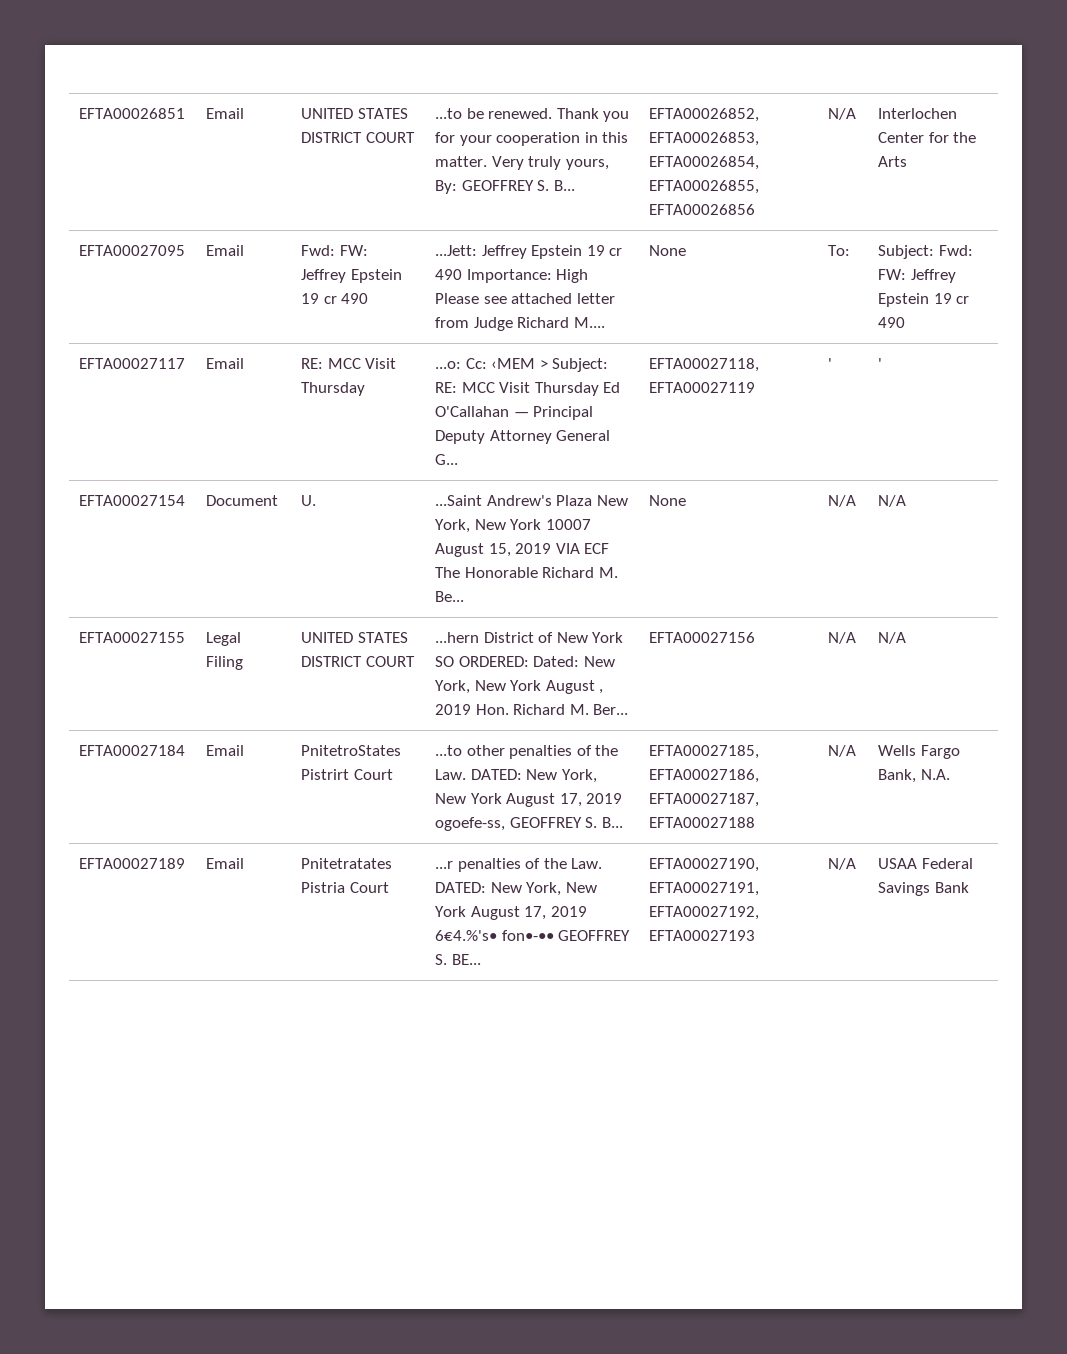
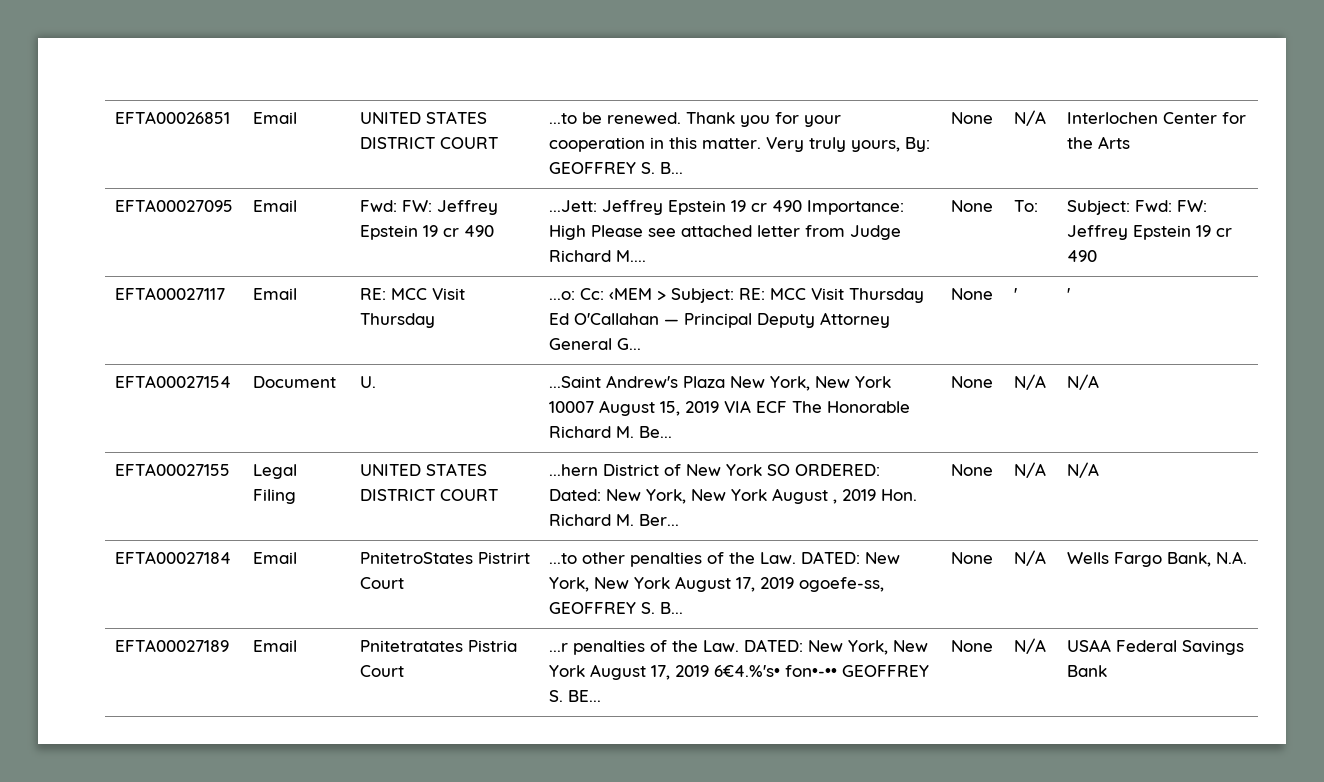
- EFTA00026851 | Email | UNITED STATES DISTRICT COURT | ...to be renewed. Thank you for your cooperation in this matter. Very truly yours, By: GEOFFREY S. B... | EFTA00026852, EFTA00026853, EFTA00026854, EFTA00026855, EFTA00026856 | N/A | Interlochen Center for the Arts
+ EFTA00026851 | Email | UNITED STATES DISTRICT COURT | ...to be renewed. Thank you for your cooperation in this matter. Very truly yours, By: GEOFFREY S. B... | None | N/A | Interlochen Center for the Arts
- EFTA00027117 | Email | RE: MCC Visit Thursday | ...o: Cc: ‹MEM > Subject: RE: MCC Visit Thursday Ed O'Callahan — Principal Deputy Attorney General G... | EFTA00027118, EFTA00027119 | ' | '
+ EFTA00027117 | Email | RE: MCC Visit Thursday | ...o: Cc: ‹MEM > Subject: RE: MCC Visit Thursday Ed O'Callahan — Principal Deputy Attorney General G... | None | ' | '
- EFTA00027155 | Legal Filing | UNITED STATES DISTRICT COURT | ...hern District of New York SO ORDERED: Dated: New York, New York August , 2019 Hon. Richard M. Ber... | EFTA00027156 | N/A | N/A
+ EFTA00027155 | Legal Filing | UNITED STATES DISTRICT COURT | ...hern District of New York SO ORDERED: Dated: New York, New York August , 2019 Hon. Richard M. Ber... | None | N/A | N/A
- EFTA00027184 | Email | PnitetroStates Pistrirt Court | ...to other penalties of the Law. DATED: New York, New York August 17, 2019 ogoefe-ss, GEOFFREY S. B... | EFTA00027185, EFTA00027186, EFTA00027187, EFTA00027188 | N/A | Wells Fargo Bank, N.A.
+ EFTA00027184 | Email | PnitetroStates Pistrirt Court | ...to other penalties of the Law. DATED: New York, New York August 17, 2019 ogoefe-ss, GEOFFREY S. B... | None | N/A | Wells Fargo Bank, N.A.
- EFTA00027189 | Email | Pnitetratates Pistria Court | ...r penalties of the Law. DATED: New York, New York August 17, 2019 6€4.%'s• fon•-•• GEOFFREY S. BE... | EFTA00027190, EFTA00027191, EFTA00027192, EFTA00027193 | N/A | USAA Federal Savings Bank
+ EFTA00027189 | Email | Pnitetratates Pistria Court | ...r penalties of the Law. DATED: New York, New York August 17, 2019 6€4.%'s• fon•-•• GEOFFREY S. BE... | None | N/A | USAA Federal Savings Bank

